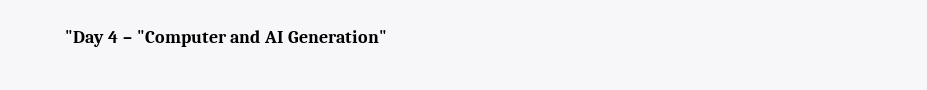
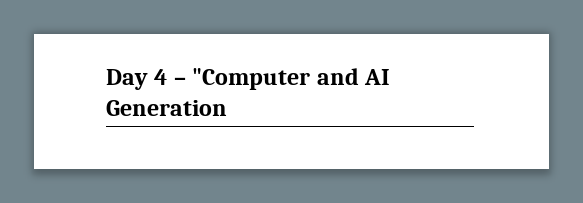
- "Day 4 – "Computer and AI Generation"
+ Day 4 – "Computer and AI Generation

